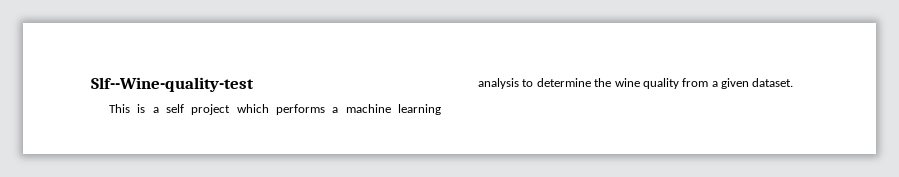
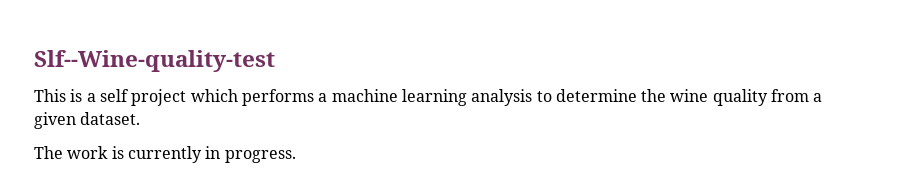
+ The work is currently in progress.

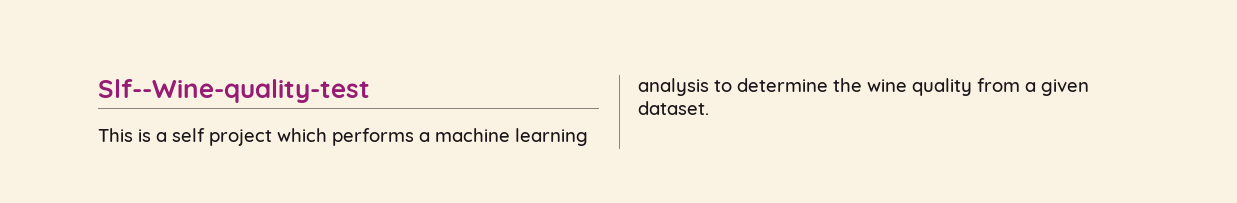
- The work is currently in progress.

